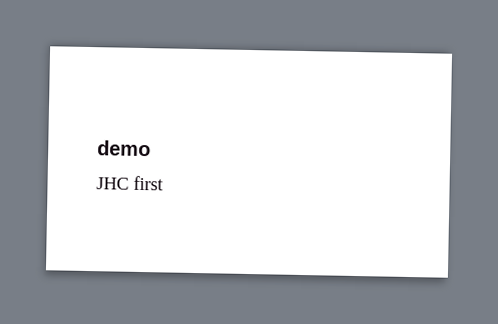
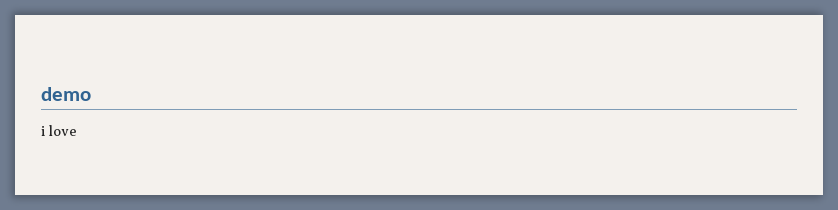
- JHC first
+ i love

